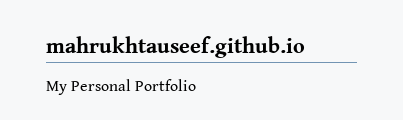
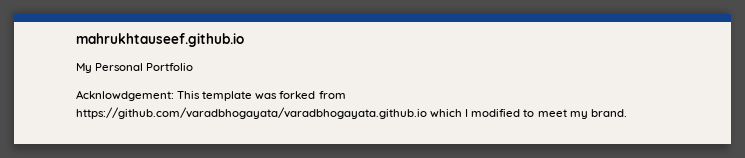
+ Acknlowdgement: This template was forked from https://github.com/varadbhogayata/varadbhogayata.github.io which I modified to meet my brand.

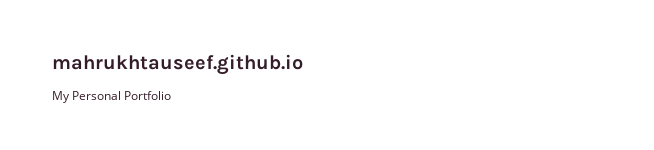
- Acknlowdgement: This template was forked from https://github.com/varadbhogayata/varadbhogayata.github.io which I modified to meet my brand.

